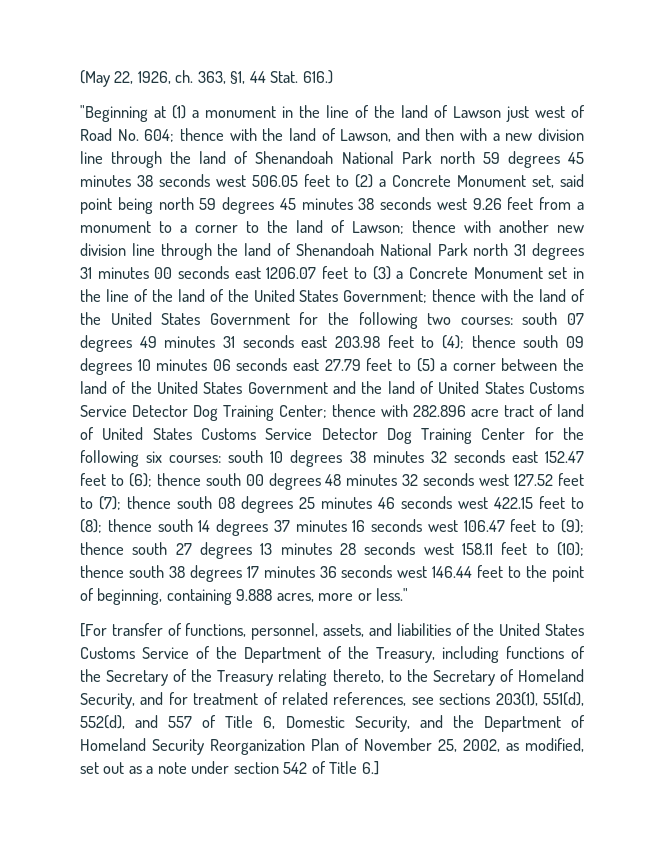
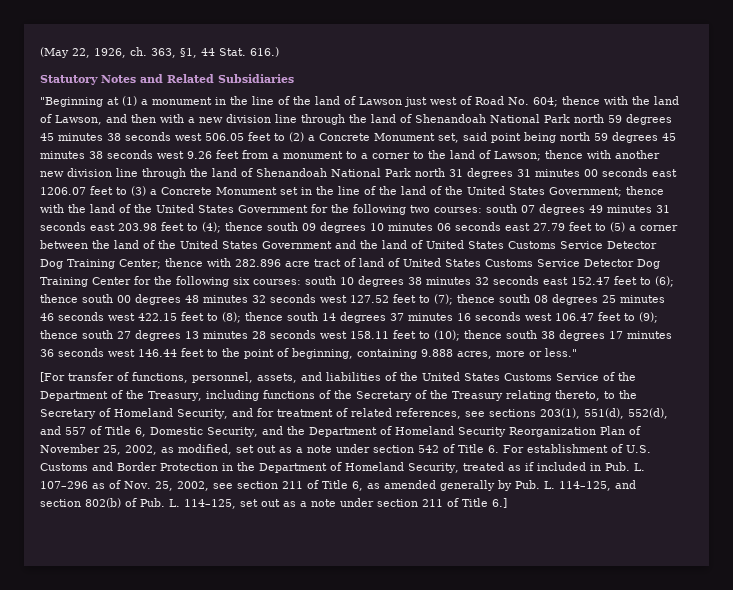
+ Statutory Notes and Related Subsidiaries
- [For transfer of functions, personnel, assets, and liabilities of the United States Customs Service of the Department of the Treasury, including functions of the Secretary of the Treasury relating thereto, to the Secretary of Homeland Security, and for treatment of related references, see sections 203(1), 551(d), 552(d), and 557 of Title 6, Domestic Security, and the Department of Homeland Security Reorganization Plan of November 25, 2002, as modified, set out as a note under section 542 of Title 6.]
+ [For transfer of functions, personnel, assets, and liabilities of the United States Customs Service of the Department of the Treasury, including functions of the Secretary of the Treasury relating thereto, to the Secretary of Homeland Security, and for treatment of related references, see sections 203(1), 551(d), 552(d), and 557 of Title 6, Domestic Security, and the Department of Homeland Security Reorganization Plan of November 25, 2002, as modified, set out as a note under section 542 of Title 6. For establishment of U.S. Customs and Border Protection in the Department of Homeland Security, treated as if included in Pub. L. 107–296 as of Nov. 25, 2002, see section 211 of Title 6, as amended generally by Pub. L. 114–125, and section 802(b) of Pub. L. 114–125, set out as a note under section 211 of Title 6.]

